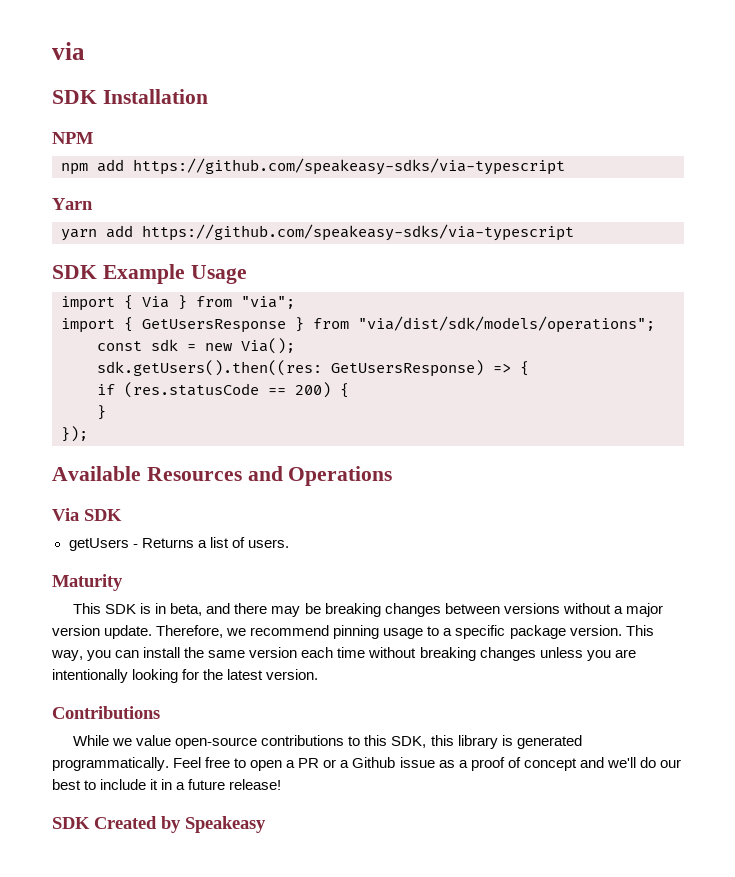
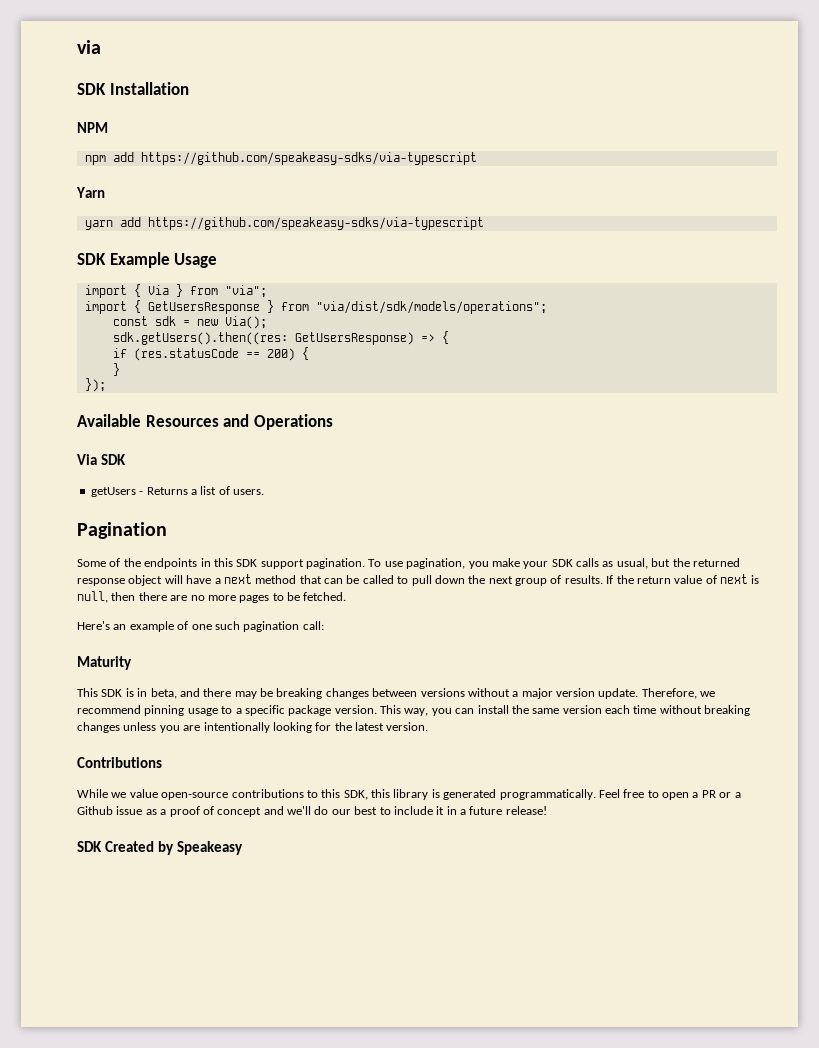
+ Pagination
+ Some of the endpoints in this SDK support pagination. To use pagination, you make your SDK calls as usual, but the returned response object will have a next method that can be called to pull down the next group of results. If the return value of next is null, then there are no more pages to be fetched.
+ Here's an example of one such pagination call:

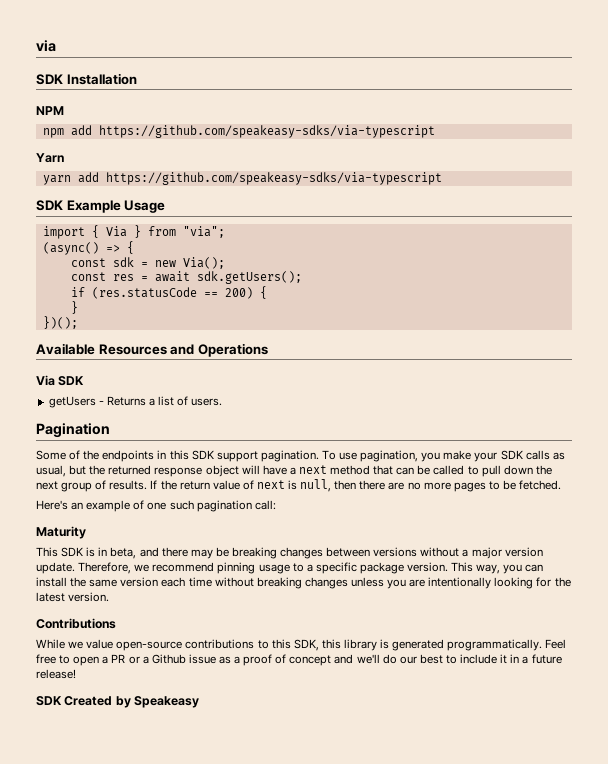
- import { GetUsersResponse } from "via/dist/sdk/models/operations";
+ (async() => {
- sdk.getUsers().then((res: GetUsersResponse) => {
+ const res = await sdk.getUsers();
- });
+ })();

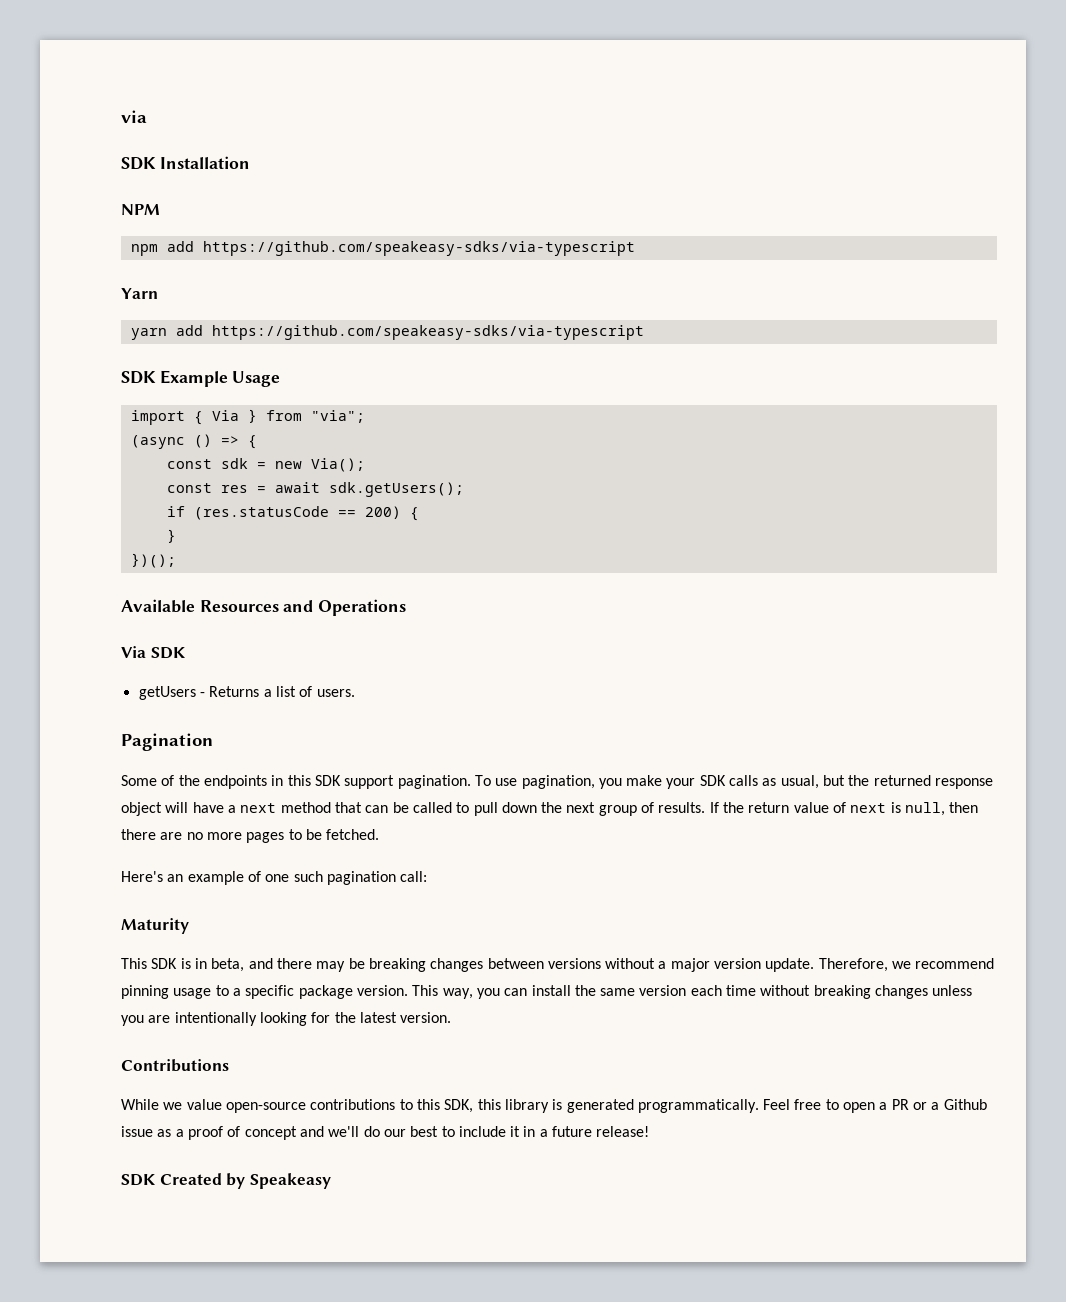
- (async() => {
+ (async () => {

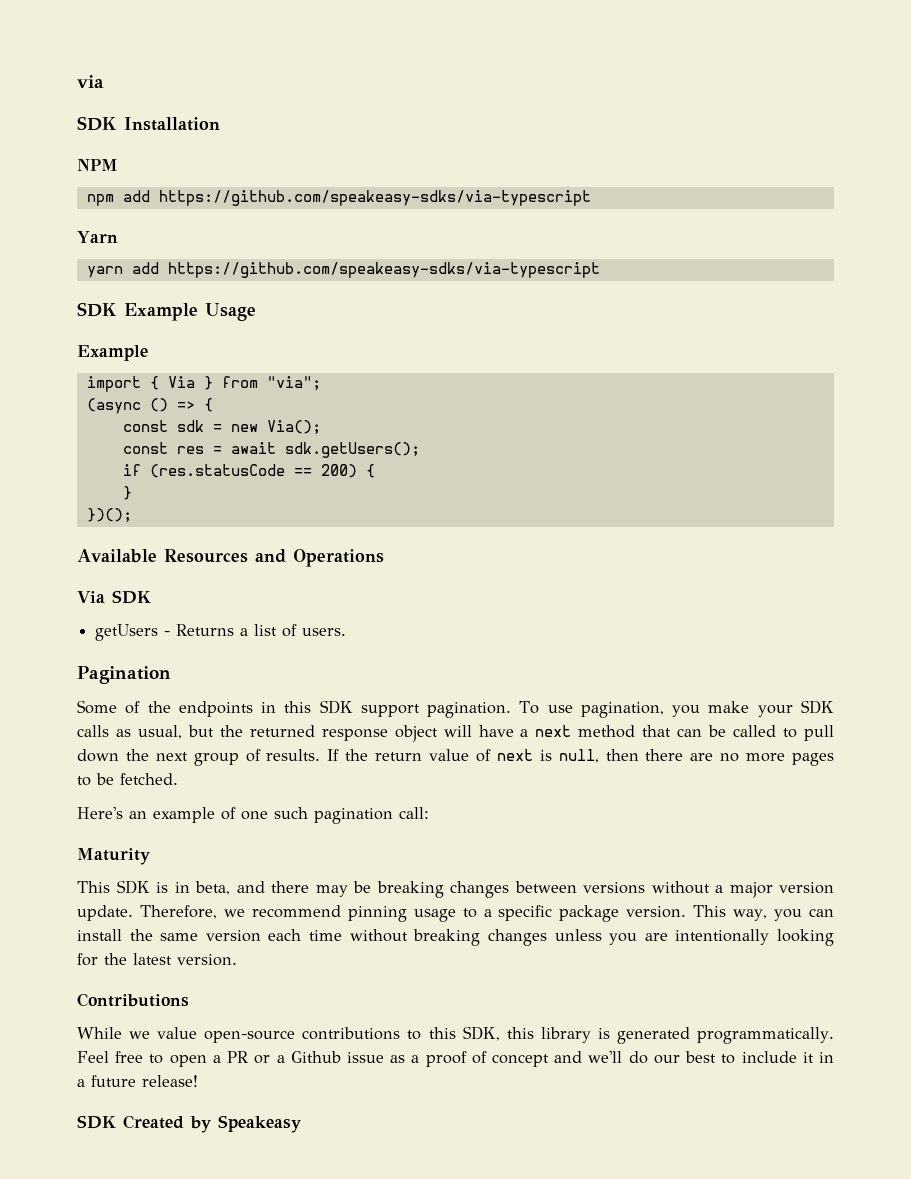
  SDK Example Usage
+ Example

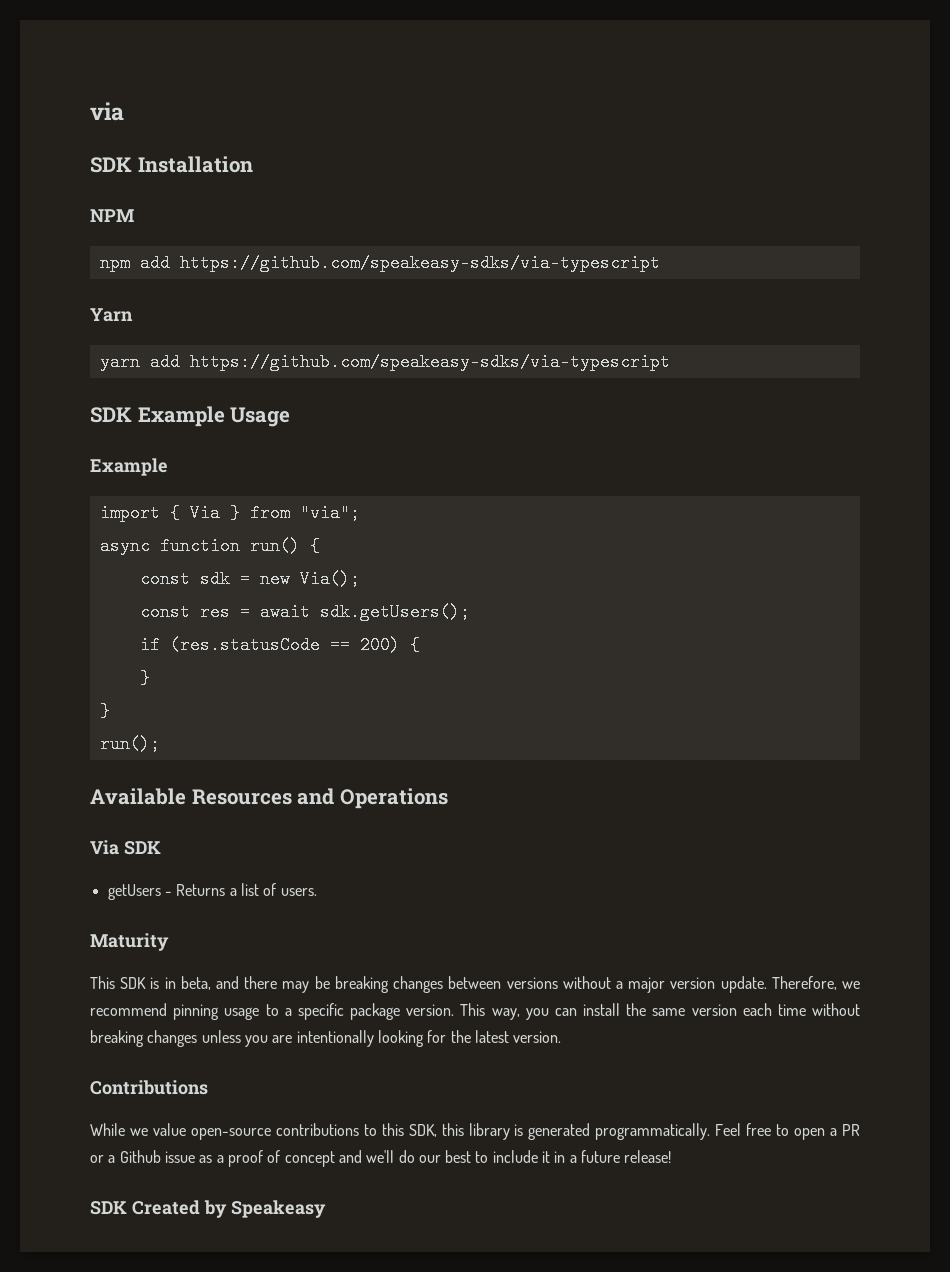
- (async () => {
+ async function run() {
  if (res.statusCode == 200) {
  }
- })();
+ }
+ run();
- Pagination
- Some of the endpoints in this SDK support pagination. To use pagination, you make your SDK calls as usual, but the returned response object will have a next method that can be called to pull down the next group of results. If the return value of next is null, then there are no more pages to be fetched.
- Here's an example of one such pagination call:

